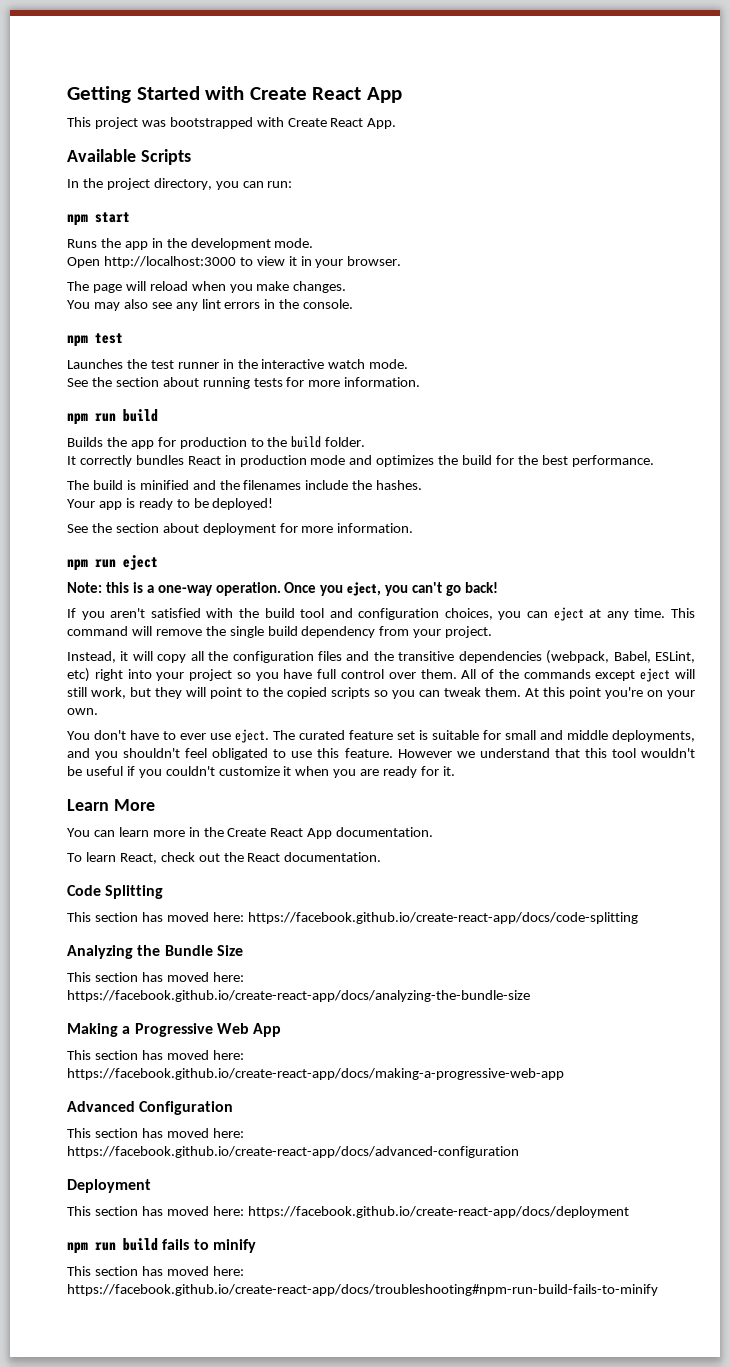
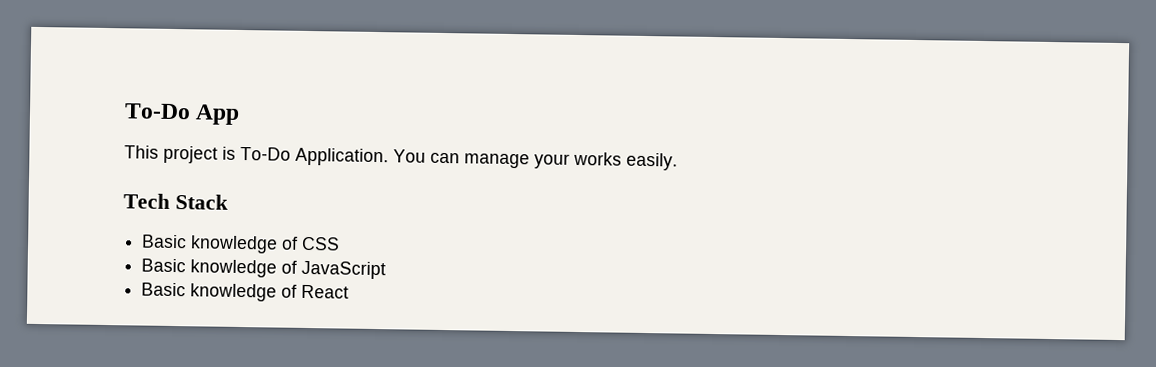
- Getting Started with Create React App
- This project was bootstrapped with Create React App.
- Available Scripts
- In the project directory, you can run:
- npm start
- Runs the app in the development mode.
- Open http://localhost:3000 to view it in your browser.
- The page will reload when you make changes.
- You may also see any lint errors in the console.
- npm test
- Launches the test runner in the interactive watch mode.
- See the section about running tests for more information.
- npm run build
- Builds the app for production to the build folder.
- It correctly bundles React in production mode and optimizes the build for the best performance.
- The build is minified and the filenames include the hashes.
- Your app is ready to be deployed!
- See the section about deployment for more information.
- npm run eject
- Note: this is a one-way operation. Once you eject, you can't go back!
- If you aren't satisfied with the build tool and configuration choices, you can eject at any time. This command will remove the single build dependency from your project.
- Instead, it will copy all the configuration files and the transitive dependencies (webpack, Babel, ESLint, etc) right into your project so you have full control over them. All of the commands except eject will still work, but they will point to the copied scripts so you can tweak them. At this point you're on your own.
- You don't have to ever use eject. The curated feature set is suitable for small and middle deployments, and you shouldn't feel obligated to use this feature. However we understand that this tool wouldn't be useful if you couldn't customize it when you are ready for it.
- Learn More
- You can learn more in the Create React App documentation.
- To learn React, check out the React documentation.
- Code Splitting
- This section has moved here: https://facebook.github.io/create-react-app/docs/code-splitting
- Analyzing the Bundle Size
- This section has moved here: https://facebook.github.io/create-react-app/docs/analyzing-the-bundle-size
- Making a Progressive Web App
- This section has moved here: https://facebook.github.io/create-react-app/docs/making-a-progressive-web-app
- Advanced Configuration
- This section has moved here: https://facebook.github.io/create-react-app/docs/advanced-configuration
- Deployment
- This section has moved here: https://facebook.github.io/create-react-app/docs/deployment
- npm run build fails to minify
- This section has moved here: https://facebook.github.io/create-react-app/docs/troubleshooting#npm-run-build-fails-to-minify
+ To-Do App
+ This project is To-Do Application. You can manage your works easily.
+ Tech Stack
+ Basic knowledge of CSS
+ Basic knowledge of JavaScript
+ Basic knowledge of React

